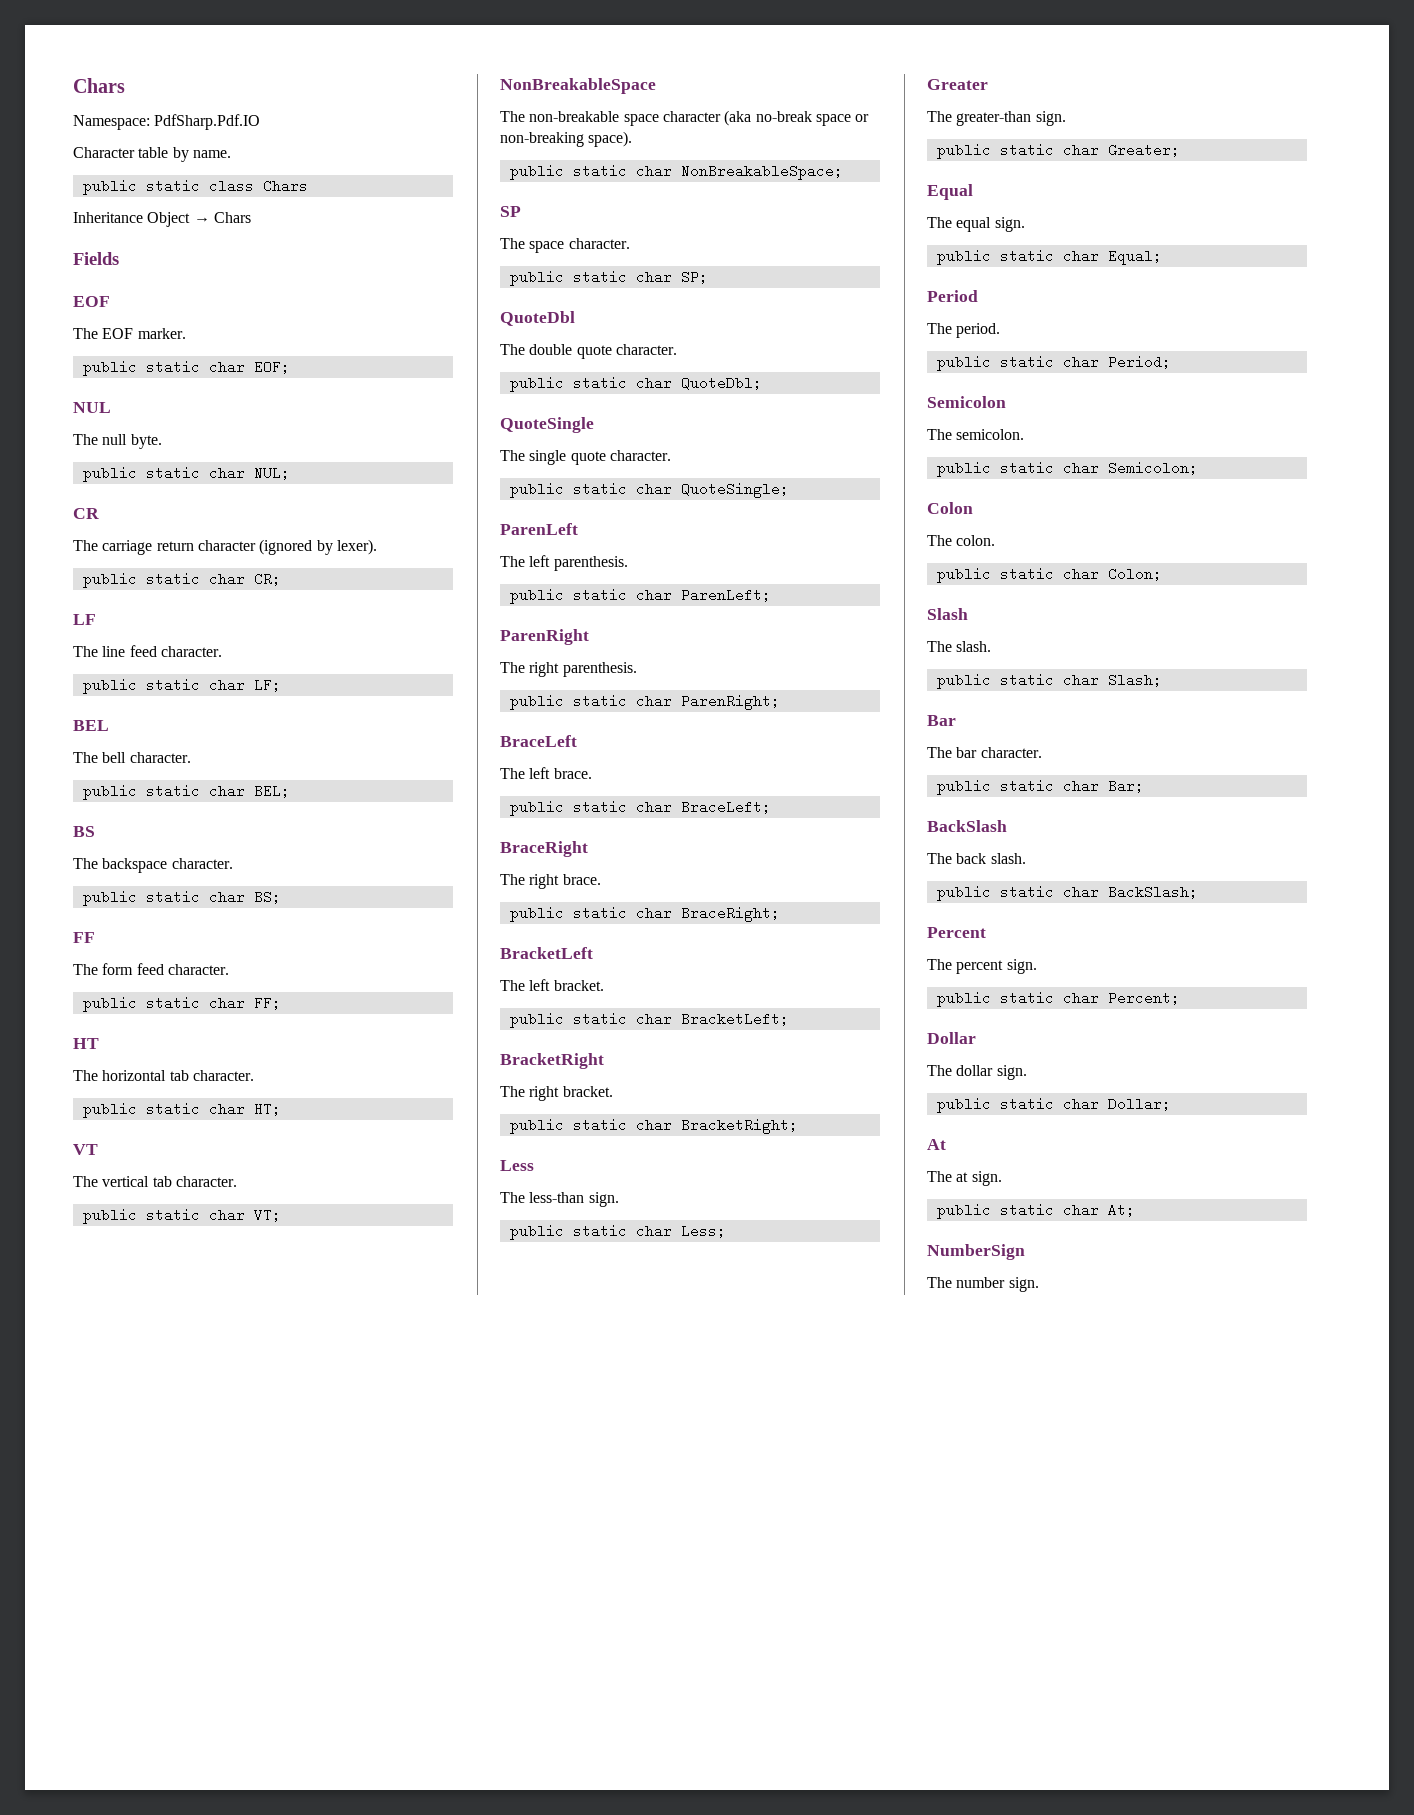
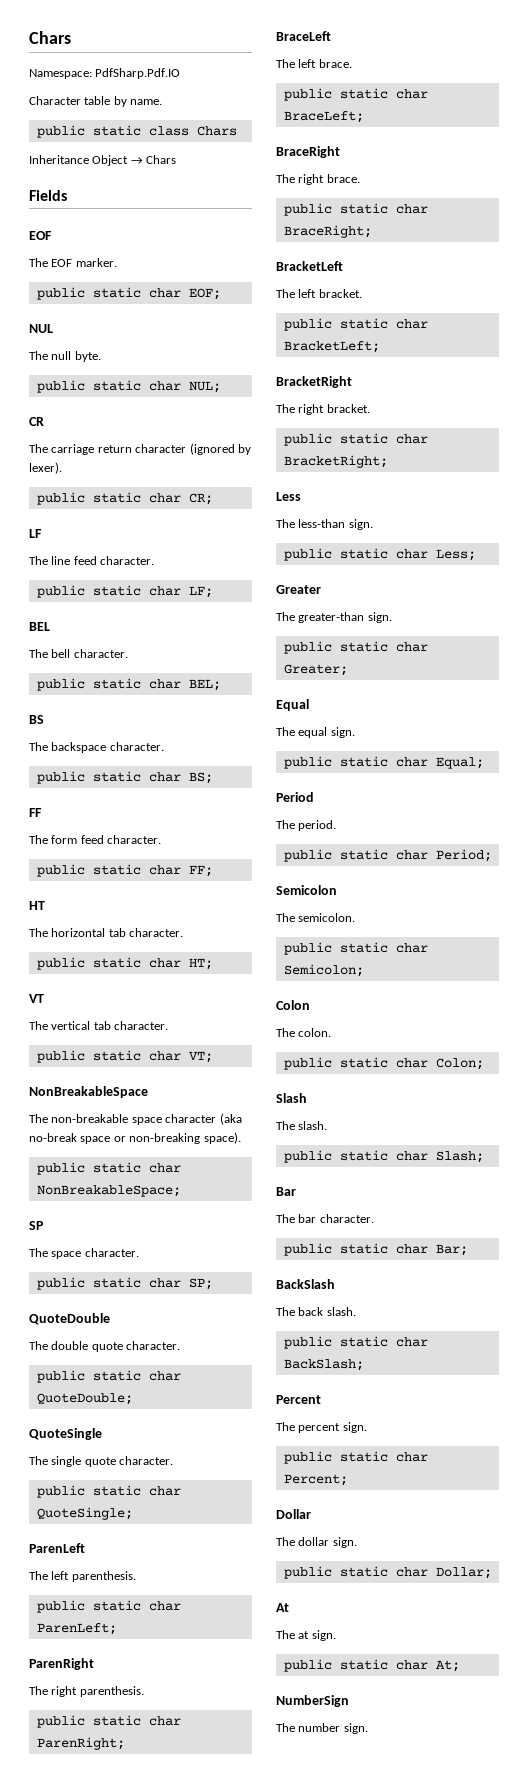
- QuoteDbl
+ QuoteDouble
- public static char QuoteDbl;
+ public static char QuoteDouble;

